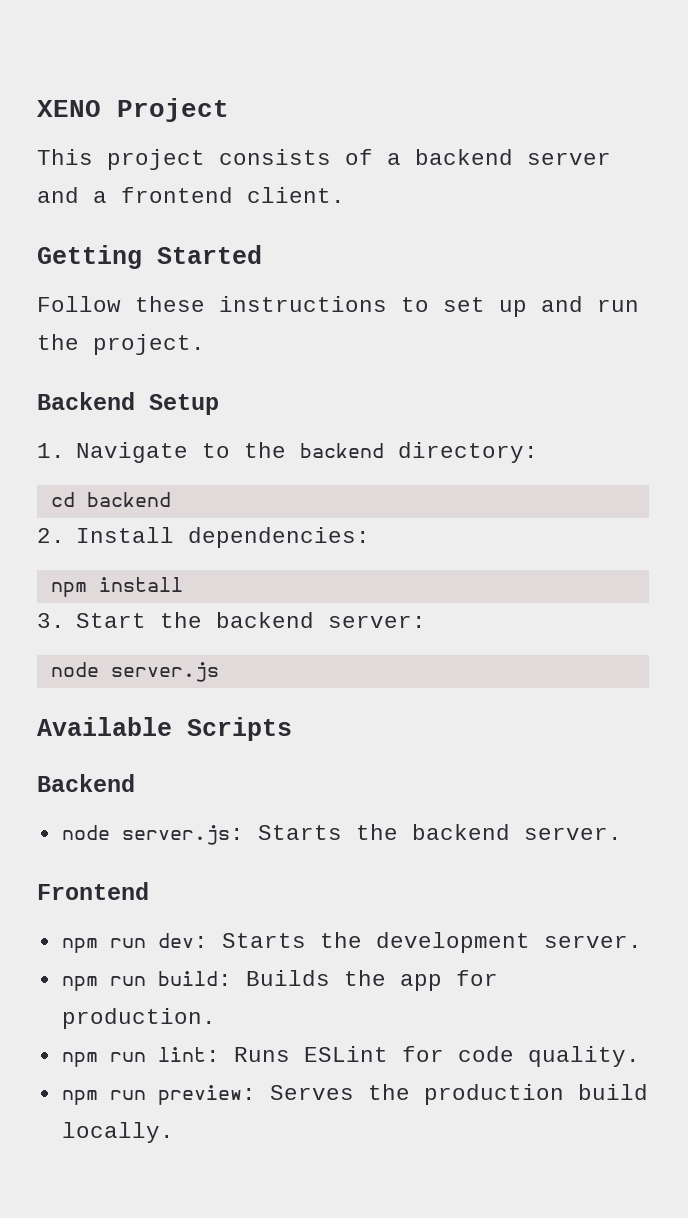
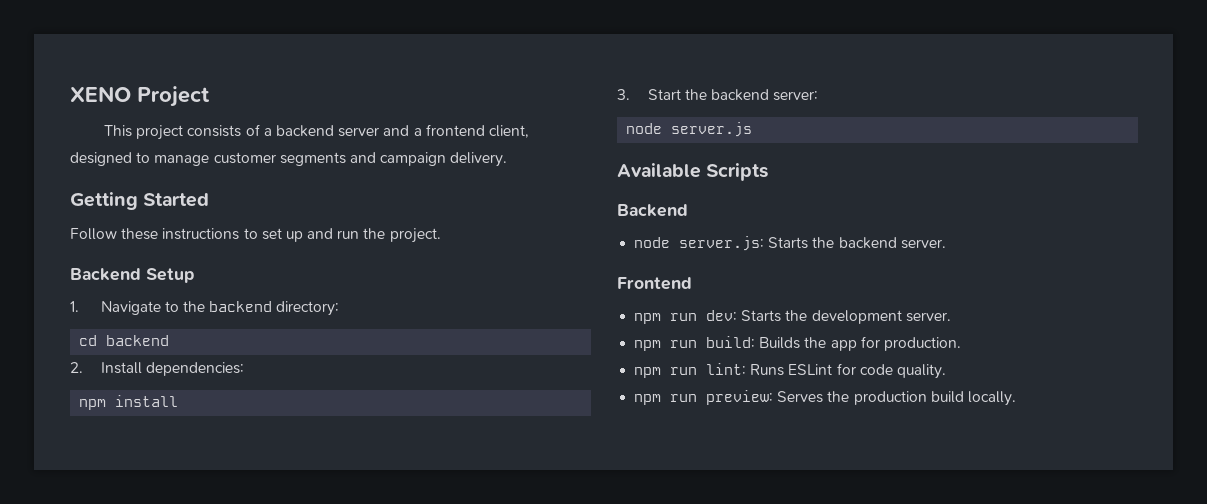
- This project consists of a backend server and a frontend client.
+ This project consists of a backend server and a frontend client, designed to manage customer segments and campaign delivery.

